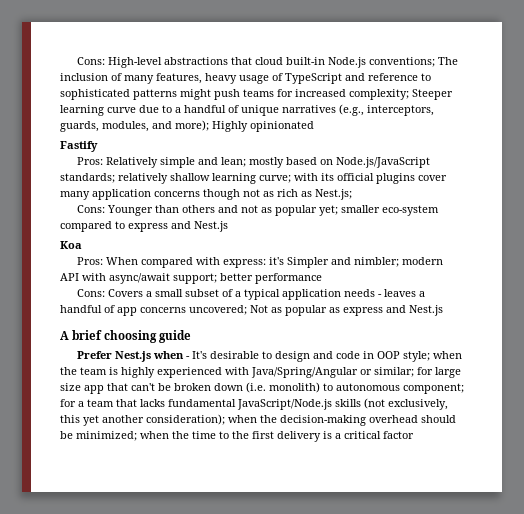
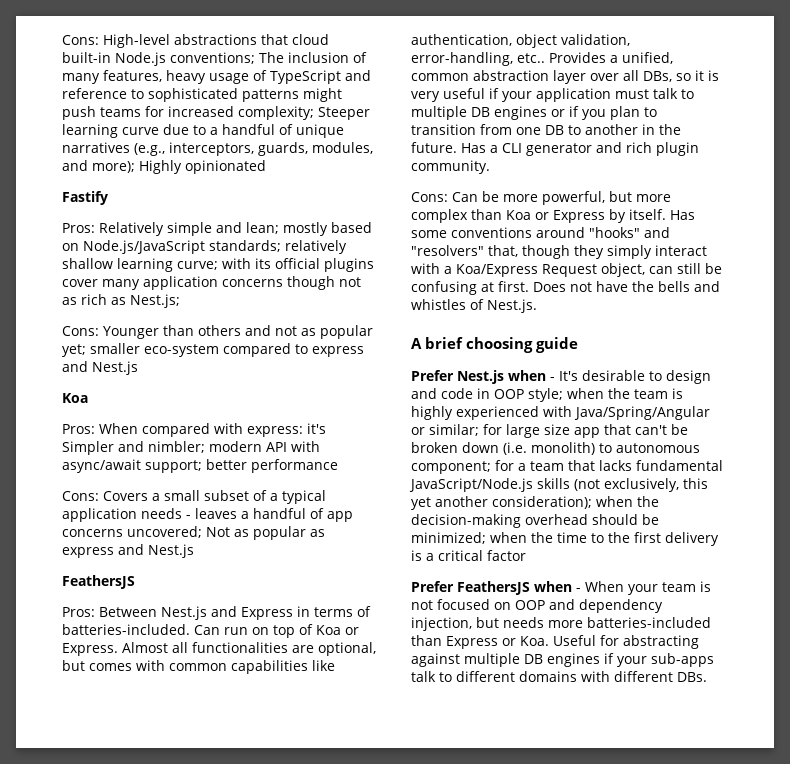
  Cons: Covers a small subset of a typical application needs - leaves a handful of app concerns uncovered; Not as popular as express and Nest.js
+ FeathersJS
+ Pros: Between Nest.js and Express in terms of batteries-included. Can run on top of Koa or Express. Almost all functionalities are optional, but comes with common capabilities like authentication, object validation, error-handling, etc.. Provides a unified, common abstraction layer over all DBs, so it is very useful if your application must talk to multiple DB engines or if you plan to transition from one DB to another in the future. Has a CLI generator and rich plugin community.
+ Cons: Can be more powerful, but more complex than Koa or Express by itself. Has some conventions around "hooks" and "resolvers" that, though they simply interact with a Koa/Express Request object, can still be confusing at first. Does not have the bells and whistles of Nest.js.
+ Prefer FeathersJS when - When your team is not focused on OOP and dependency injection, but needs more batteries-included than Express or Koa. Useful for abstracting against multiple DB engines if your sub-apps talk to different domains with different DBs.

